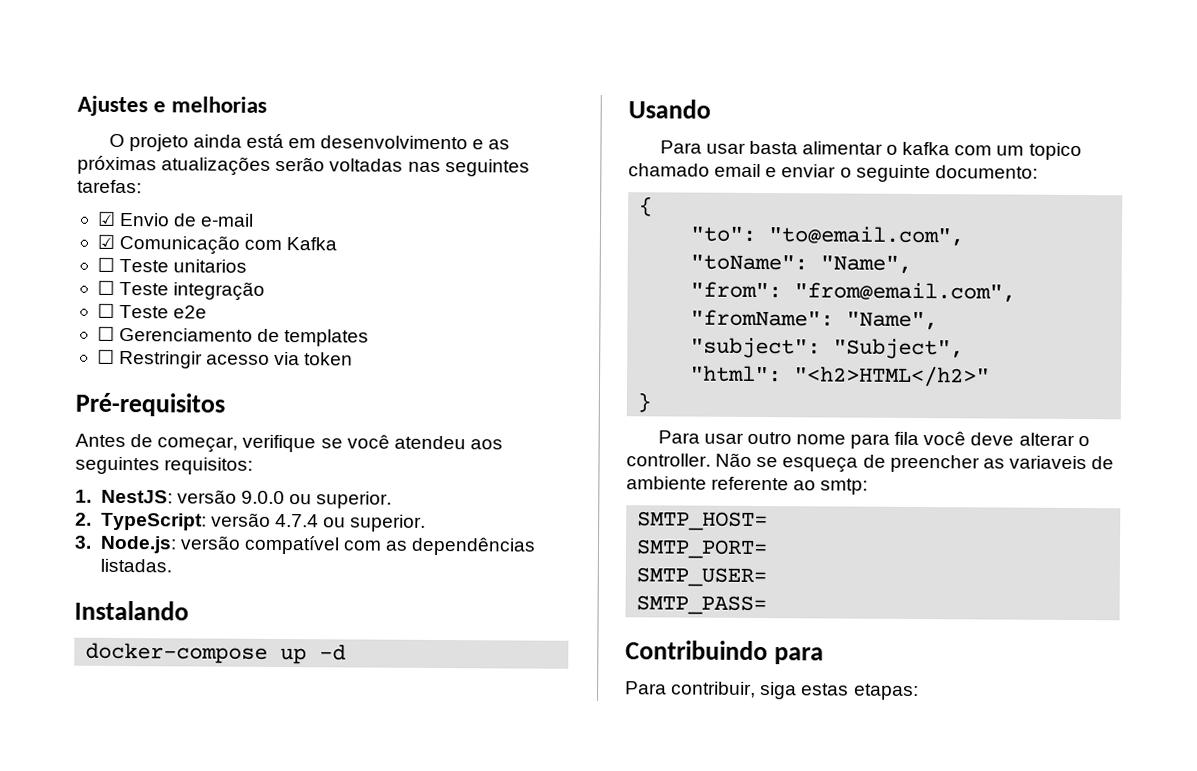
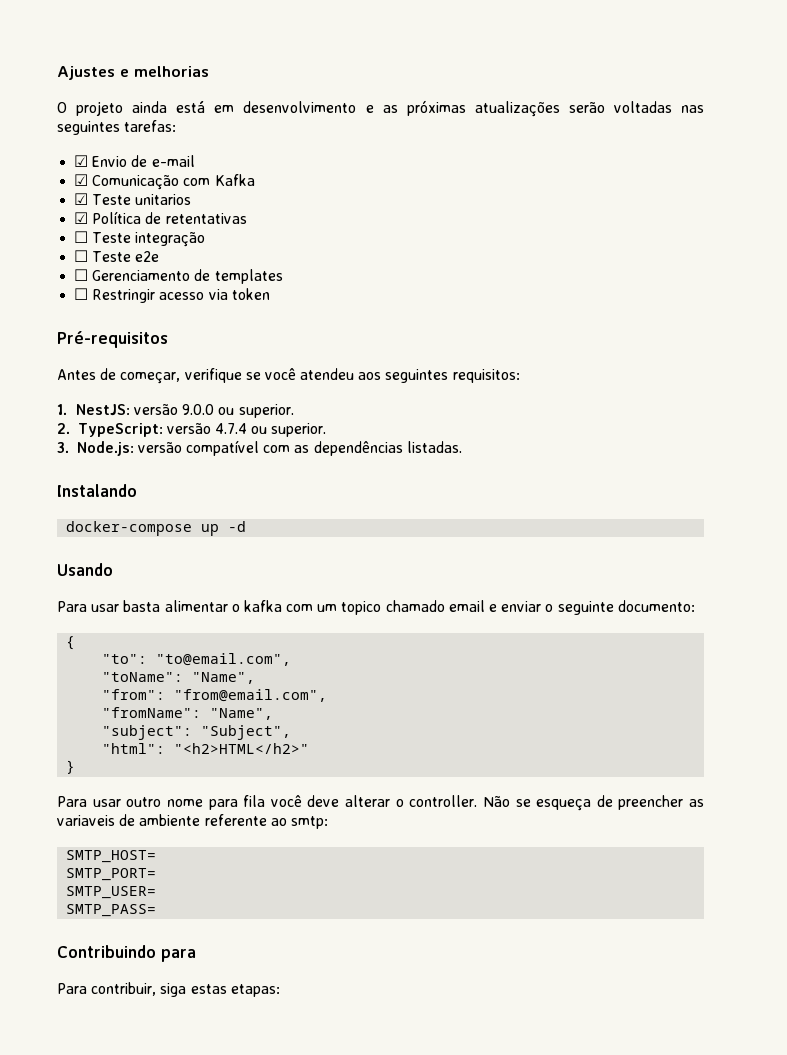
- ☐ Teste unitarios
+ ☑ Teste unitarios
+ ☑ Política de retentativas

